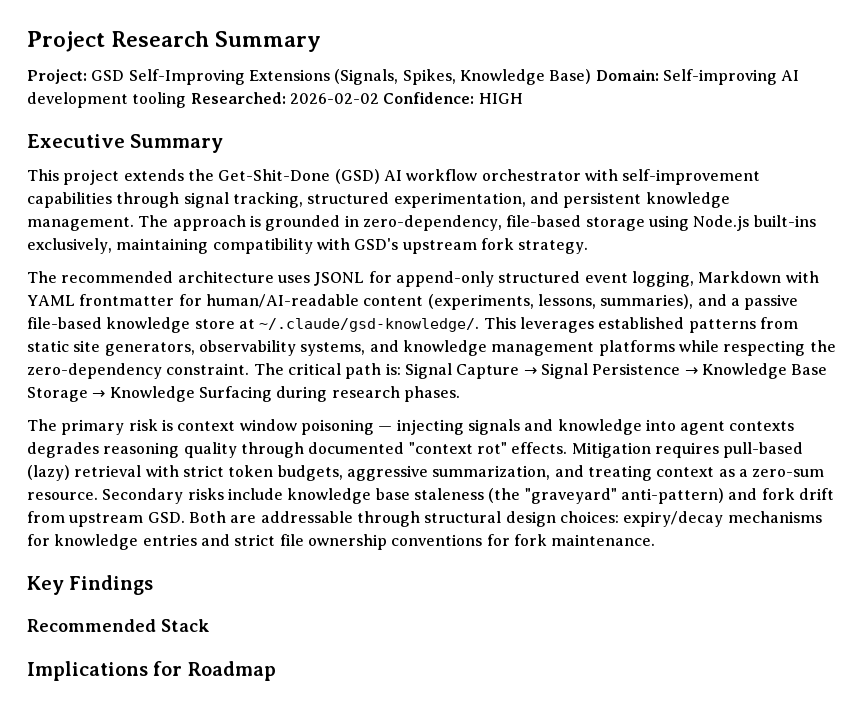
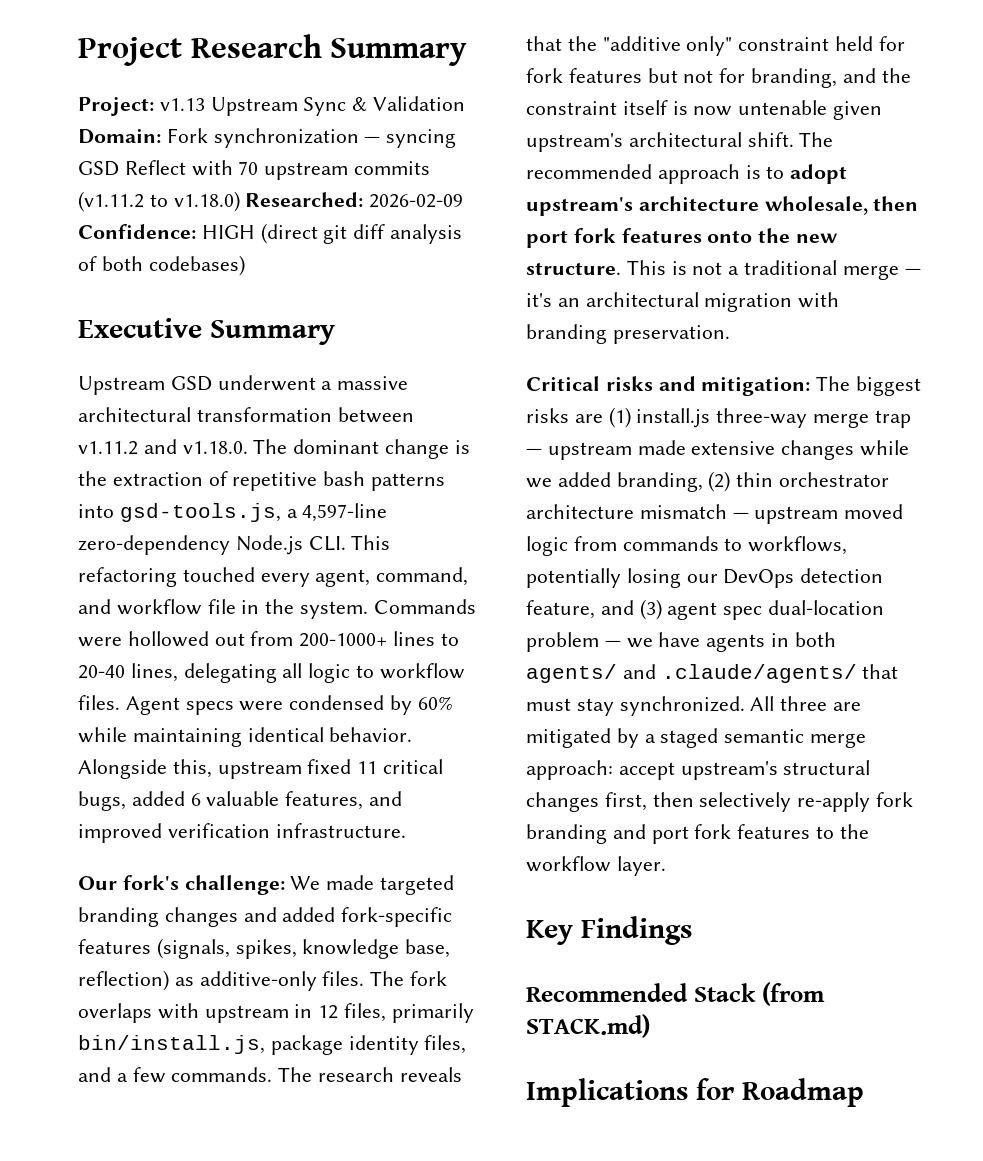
- Project: GSD Self-Improving Extensions (Signals, Spikes, Knowledge Base) Domain: Self-improving AI development tooling Researched: 2026-02-02 Confidence: HIGH
+ Project: v1.13 Upstream Sync & Validation Domain: Fork synchronization — syncing GSD Reflect with 70 upstream commits (v1.11.2 to v1.18.0) Researched: 2026-02-09 Confidence: HIGH (direct git diff analysis of both codebases)
  Executive Summary
- This project extends the Get-Shit-Done (GSD) AI workflow orchestrator with self-improvement capabilities through signal tracking, structured experimentation, and persistent knowledge management. The approach is grounded in zero-dependency, file-based storage using Node.js built-ins exclusively, maintaining compatibility with GSD's upstream fork strategy.
- The recommended architecture uses JSONL for append-only structured event logging, Markdown with YAML frontmatter for human/AI-readable content (experiments, lessons, summaries), and a passive file-based knowledge store at ~/.claude/gsd-knowledge/. This leverages established patterns from static site generators, observability systems, and knowledge management platforms while respecting the zero-dependency constraint. The critical path is: Signal Capture → Signal Persistence → Knowledge Base Storage → Knowledge Surfacing during research phases.
- The primary risk is context window poisoning — injecting signals and knowledge into agent contexts degrades reasoning quality through documented "context rot" effects. Mitigation requires pull-based (lazy) retrieval with strict token budgets, aggressive summarization, and treating context as a zero-sum resource. Secondary risks include knowledge base staleness (the "graveyard" anti-pattern) and fork drift from upstream GSD. Both are addressable through structural design choices: expiry/decay mechanisms for knowledge entries and strict file ownership conventions for fork maintenance.
+ Upstream GSD underwent a massive architectural transformation between v1.11.2 and v1.18.0. The dominant change is the extraction of repetitive bash patterns into gsd-tools.js, a 4,597-line zero-dependency Node.js CLI. This refactoring touched every agent, command, and workflow file in the system. Commands were hollowed out from 200-1000+ lines to 20-40 lines, delegating all logic to workflow files. Agent specs were condensed by 60% while maintaining identical behavior. Alongside this, upstream fixed 11 critical bugs, added 6 valuable features, and improved verification infrastructure.
+ Our fork's challenge: We made targeted branding changes and added fork-specific features (signals, spikes, knowledge base, reflection) as additive-only files. The fork overlaps with upstream in 12 files, primarily bin/install.js, package identity files, and a few commands. The research reveals that the "additive only" constraint held for fork features but not for branding, and the constraint itself is now untenable given upstream's architectural shift. The recommended approach is to adopt upstream's architecture wholesale, then port fork features onto the new structure. This is not a traditional merge — it's an architectural migration with branding preservation.
+ Critical risks and mitigation: The biggest risks are (1) install.js three-way merge trap — upstream made extensive changes while we added branding, (2) thin orchestrator architecture mismatch — upstream moved logic from commands to workflows, potentially losing our DevOps detection feature, and (3) agent spec dual-location problem — we have agents in both agents/ and .claude/agents/ that must stay synchronized. All three are mitigated by a staged semantic merge approach: accept upstream's structural changes first, then selectively re-apply fork branding and port fork features to the workflow layer.
- Recommended Stack
+ Recommended Stack (from STACK.md)

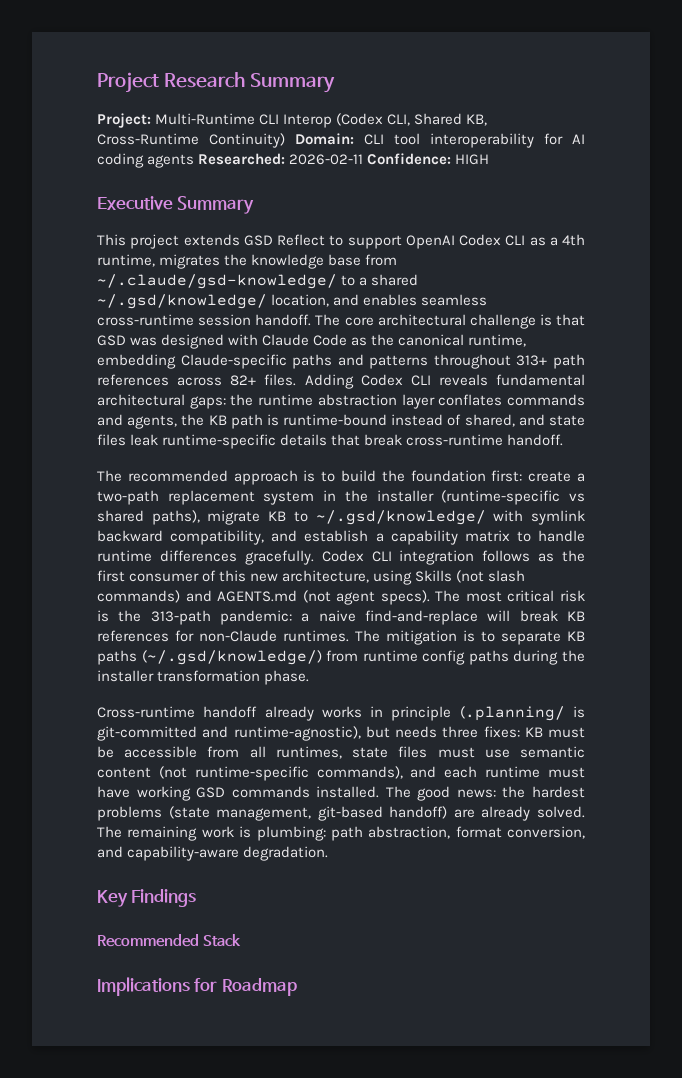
- Project: v1.13 Upstream Sync & Validation Domain: Fork synchronization — syncing GSD Reflect with 70 upstream commits (v1.11.2 to v1.18.0) Researched: 2026-02-09 Confidence: HIGH (direct git diff analysis of both codebases)
+ Project: Multi-Runtime CLI Interop (Codex CLI, Shared KB, Cross-Runtime Continuity) Domain: CLI tool interoperability for AI coding agents Researched: 2026-02-11 Confidence: HIGH
  Executive Summary
- Upstream GSD underwent a massive architectural transformation between v1.11.2 and v1.18.0. The dominant change is the extraction of repetitive bash patterns into gsd-tools.js, a 4,597-line zero-dependency Node.js CLI. This refactoring touched every agent, command, and workflow file in the system. Commands were hollowed out from 200-1000+ lines to 20-40 lines, delegating all logic to workflow files. Agent specs were condensed by 60% while maintaining identical behavior. Alongside this, upstream fixed 11 critical bugs, added 6 valuable features, and improved verification infrastructure.
- Our fork's challenge: We made targeted branding changes and added fork-specific features (signals, spikes, knowledge base, reflection) as additive-only files. The fork overlaps with upstream in 12 files, primarily bin/install.js, package identity files, and a few commands. The research reveals that the "additive only" constraint held for fork features but not for branding, and the constraint itself is now untenable given upstream's architectural shift. The recommended approach is to adopt upstream's architecture wholesale, then port fork features onto the new structure. This is not a traditional merge — it's an architectural migration with branding preservation.
- Critical risks and mitigation: The biggest risks are (1) install.js three-way merge trap — upstream made extensive changes while we added branding, (2) thin orchestrator architecture mismatch — upstream moved logic from commands to workflows, potentially losing our DevOps detection feature, and (3) agent spec dual-location problem — we have agents in both agents/ and .claude/agents/ that must stay synchronized. All three are mitigated by a staged semantic merge approach: accept upstream's structural changes first, then selectively re-apply fork branding and port fork features to the workflow layer.
+ This project extends GSD Reflect to support OpenAI Codex CLI as a 4th runtime, migrates the knowledge base from ~/.claude/gsd-knowledge/ to a shared ~/.gsd/knowledge/ location, and enables seamless cross-runtime session handoff. The core architectural challenge is that GSD was designed with Claude Code as the canonical runtime, embedding Claude-specific paths and patterns throughout 313+ path references across 82+ files. Adding Codex CLI reveals fundamental architectural gaps: the runtime abstraction layer conflates commands and agents, the KB path is runtime-bound instead of shared, and state files leak runtime-specific details that break cross-runtime handoff.
+ The recommended approach is to build the foundation first: create a two-path replacement system in the installer (runtime-specific vs shared paths), migrate KB to ~/.gsd/knowledge/ with symlink backward compatibility, and establish a capability matrix to handle runtime differences gracefully. Codex CLI integration follows as the first consumer of this new architecture, using Skills (not slash commands) and AGENTS.md (not agent specs). The most critical risk is the 313-path pandemic: a naive find-and-replace will break KB references for non-Claude runtimes. The mitigation is to separate KB paths (~/.gsd/knowledge/) from runtime config paths during the installer transformation phase.
+ Cross-runtime handoff already works in principle (.planning/ is git-committed and runtime-agnostic), but needs three fixes: KB must be accessible from all runtimes, state files must use semantic content (not runtime-specific commands), and each runtime must have working GSD commands installed. The good news: the hardest problems (state management, git-based handoff) are already solved. The remaining work is plumbing: path abstraction, format conversion, and capability-aware degradation.
- Recommended Stack (from STACK.md)
+ Recommended Stack

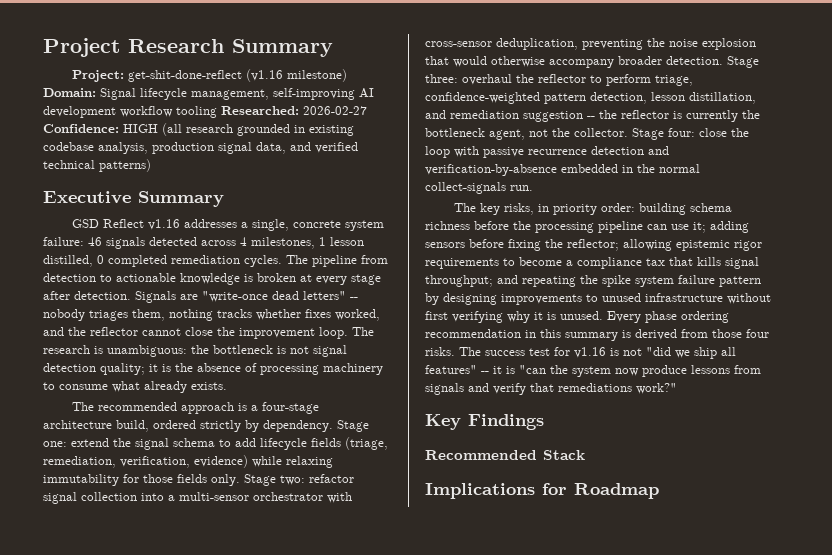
- Project: Multi-Runtime CLI Interop (Codex CLI, Shared KB, Cross-Runtime Continuity) Domain: CLI tool interoperability for AI coding agents Researched: 2026-02-11 Confidence: HIGH
+ Project: get-shit-done-reflect (v1.16 milestone) Domain: Signal lifecycle management, self-improving AI development workflow tooling Researched: 2026-02-27 Confidence: HIGH (all research grounded in existing codebase analysis, production signal data, and verified technical patterns)
  Executive Summary
- This project extends GSD Reflect to support OpenAI Codex CLI as a 4th runtime, migrates the knowledge base from ~/.claude/gsd-knowledge/ to a shared ~/.gsd/knowledge/ location, and enables seamless cross-runtime session handoff. The core architectural challenge is that GSD was designed with Claude Code as the canonical runtime, embedding Claude-specific paths and patterns throughout 313+ path references across 82+ files. Adding Codex CLI reveals fundamental architectural gaps: the runtime abstraction layer conflates commands and agents, the KB path is runtime-bound instead of shared, and state files leak runtime-specific details that break cross-runtime handoff.
- The recommended approach is to build the foundation first: create a two-path replacement system in the installer (runtime-specific vs shared paths), migrate KB to ~/.gsd/knowledge/ with symlink backward compatibility, and establish a capability matrix to handle runtime differences gracefully. Codex CLI integration follows as the first consumer of this new architecture, using Skills (not slash commands) and AGENTS.md (not agent specs). The most critical risk is the 313-path pandemic: a naive find-and-replace will break KB references for non-Claude runtimes. The mitigation is to separate KB paths (~/.gsd/knowledge/) from runtime config paths during the installer transformation phase.
- Cross-runtime handoff already works in principle (.planning/ is git-committed and runtime-agnostic), but needs three fixes: KB must be accessible from all runtimes, state files must use semantic content (not runtime-specific commands), and each runtime must have working GSD commands installed. The good news: the hardest problems (state management, git-based handoff) are already solved. The remaining work is plumbing: path abstraction, format conversion, and capability-aware degradation.
+ GSD Reflect v1.16 addresses a single, concrete system failure: 46 signals detected across 4 milestones, 1 lesson distilled, 0 completed remediation cycles. The pipeline from detection to actionable knowledge is broken at every stage after detection. Signals are "write-once dead letters" -- nobody triages them, nothing tracks whether fixes worked, and the reflector cannot close the improvement loop. The research is unambiguous: the bottleneck is not signal detection quality; it is the absence of processing machinery to consume what already exists.
+ The recommended approach is a four-stage architecture build, ordered strictly by dependency. Stage one: extend the signal schema to add lifecycle fields (triage, remediation, verification, evidence) while relaxing immutability for those fields only. Stage two: refactor signal collection into a multi-sensor orchestrator with cross-sensor deduplication, preventing the noise explosion that would otherwise accompany broader detection. Stage three: overhaul the reflector to perform triage, confidence-weighted pattern detection, lesson distillation, and remediation suggestion -- the reflector is currently the bottleneck agent, not the collector. Stage four: close the loop with passive recurrence detection and verification-by-absence embedded in the normal collect-signals run.
+ The key risks, in priority order: building schema richness before the processing pipeline can use it; adding sensors before fixing the reflector; allowing epistemic rigor requirements to become a compliance tax that kills signal throughput; and repeating the spike system failure pattern by designing improvements to unused infrastructure without first verifying why it is unused. Every phase ordering recommendation in this summary is derived from those four risks. The success test for v1.16 is not "did we ship all features" -- it is "can the system now produce lessons from signals and verify that remediations work?"

